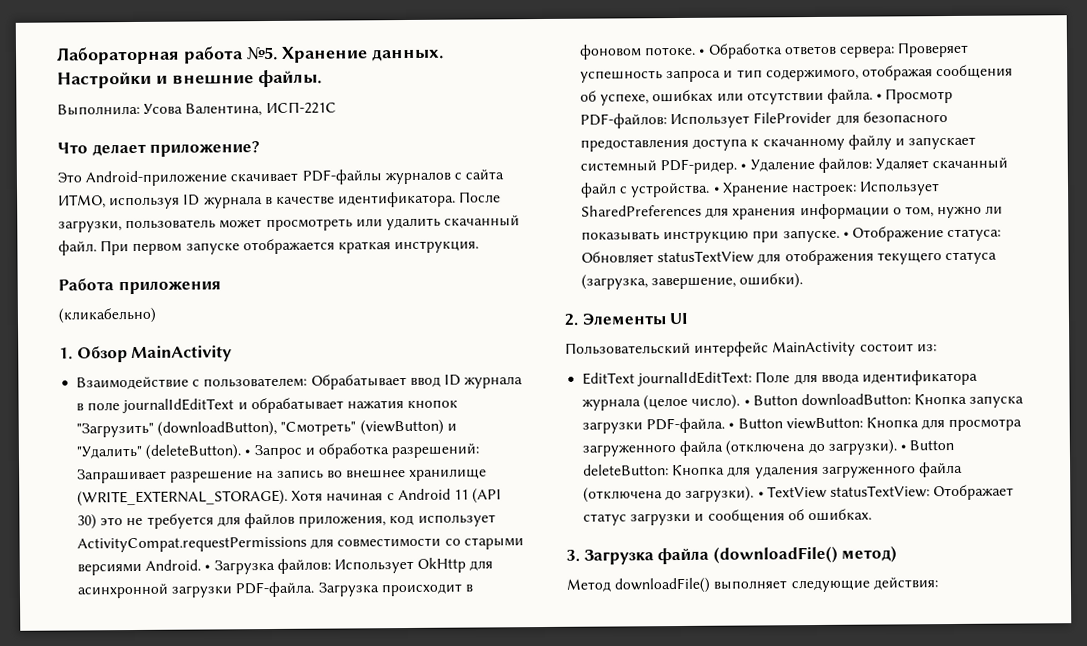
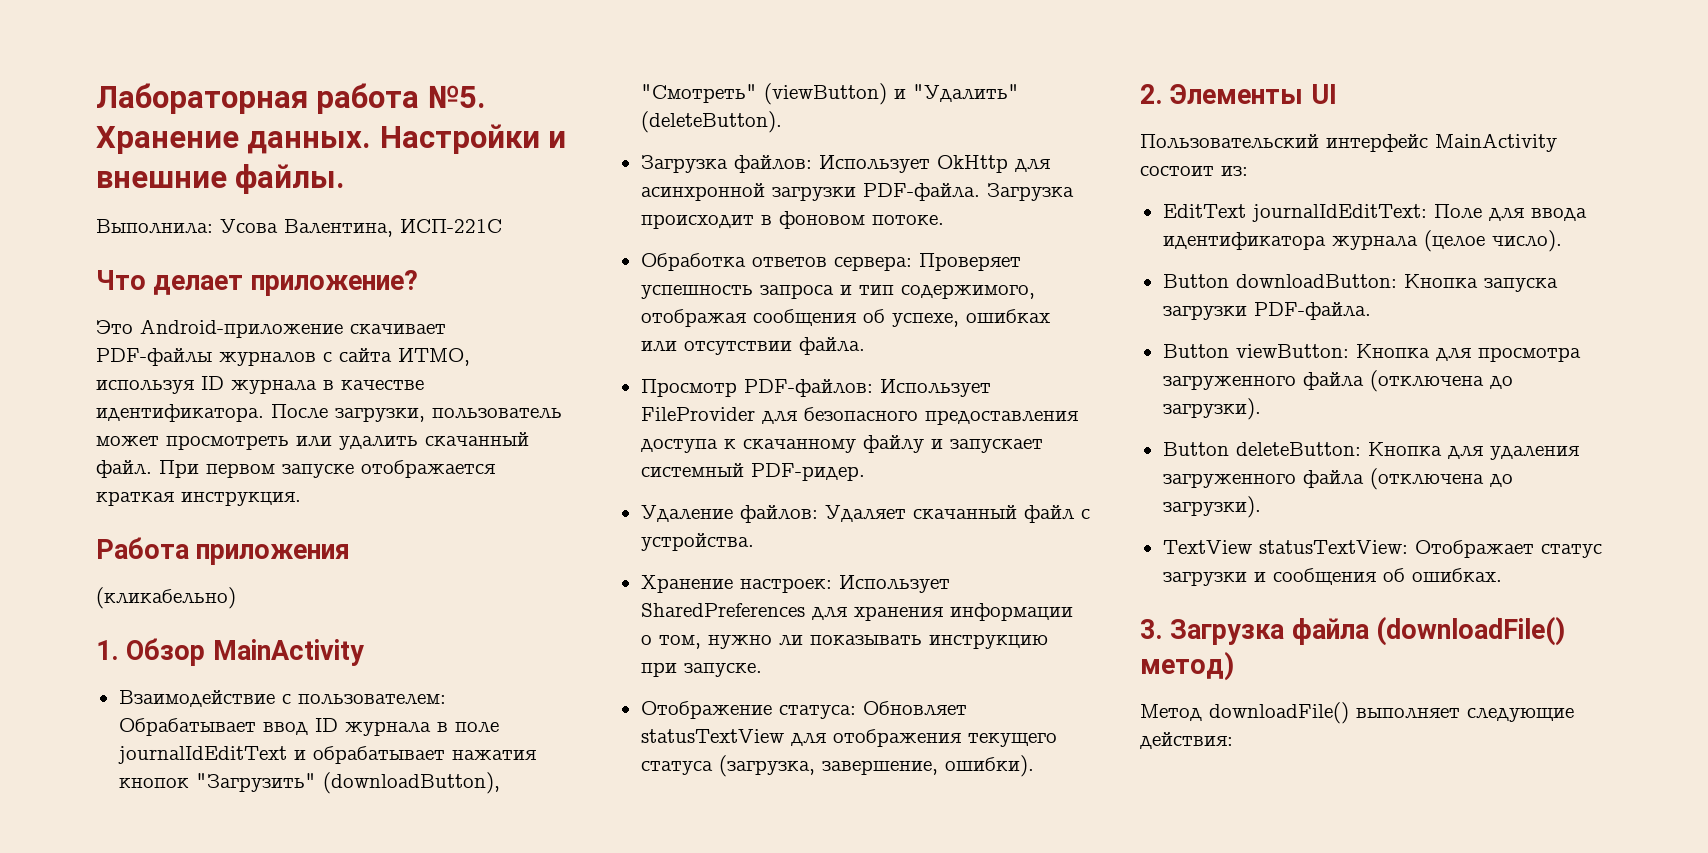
- Взаимодействие с пользователем: Обрабатывает ввод ID журнала в поле journalIdEditText и обрабатывает нажатия кнопок "Загрузить" (downloadButton), "Смотреть" (viewButton) и "Удалить" (deleteButton). • Запрос и обработка разрешений: Запрашивает разрешение на запись во внешнее хранилище (WRITE_EXTERNAL_STORAGE). Хотя начиная с Android 11 (API 30) это не требуется для файлов приложения, код использует ActivityCompat.requestPermissions для совместимости со старыми версиями Android. • Загрузка файлов: Использует OkHttp для асинхронной загрузки PDF-файла.
+ Взаимодействие с пользователем: Обрабатывает ввод ID журнала в поле journalIdEditText и обрабатывает нажатия кнопок "Загрузить" (downloadButton), "Смотреть" (viewButton) и "Удалить" (deleteButton).
+ Загрузка файлов: Использует OkHttp для асинхронной загрузки PDF-файла.
- Загрузка происходит в фоновом потоке. • Обработка ответов сервера:
+ Загрузка происходит в фоновом потоке.
+ Обработка ответов сервера:
- Проверяет успешность запроса и тип содержимого, отображая сообщения об успехе, ошибках или отсутствии файла. • Просмотр PDF-файлов:
+ Проверяет успешность запроса и тип содержимого, отображая сообщения об успехе, ошибках или отсутствии файла.
+ Просмотр PDF-файлов:
- Использует FileProvider для безопасного предоставления доступа к скачанному файлу и запускает системный PDF-ридер. • Удаление файлов:
+ Использует FileProvider для безопасного предоставления доступа к скачанному файлу и запускает системный PDF-ридер.
+ Удаление файлов:
- Удаляет скачанный файл с устройства. • Хранение настроек:
+ Удаляет скачанный файл с устройства.
+ Хранение настроек:
- Использует SharedPreferences для хранения информации о том, нужно ли показывать инструкцию при запуске. • Отображение статуса:
+ Использует SharedPreferences для хранения информации о том, нужно ли показывать инструкцию при запуске.
+ Отображение статуса:
- EditText journalIdEditText: Поле для ввода идентификатора журнала (целое число). • Button downloadButton: Кнопка запуска загрузки PDF-файла. • Button viewButton: Кнопка для просмотра загруженного файла (отключена до загрузки). • Button deleteButton: Кнопка для удаления загруженного файла (отключена до загрузки). • TextView statusTextView: Отображает статус загрузки и сообщения об ошибках.
+ EditText journalIdEditText: Поле для ввода идентификатора журнала (целое число).
+ Button downloadButton: Кнопка запуска загрузки PDF-файла.
+ Button viewButton: Кнопка для просмотра загруженного файла (отключена до загрузки).
+ Button deleteButton: Кнопка для удаления загруженного файла (отключена до загрузки).
+ TextView statusTextView: Отображает статус загрузки и сообщения об ошибках.

